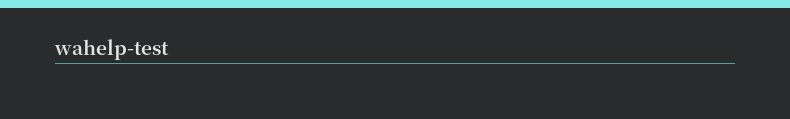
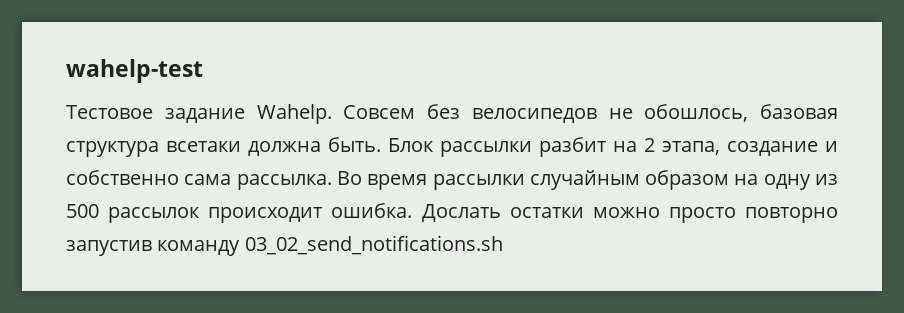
+ Тестовое задание Wahelp. Cовсем без велосипедов не обошлось, базовая структура всетаки должна быть. Блок рассылки разбит на 2 этапа, создание и собственно сама рассылка. Во время рассылки случайным образом на одну из 500 рассылок происходит ошибка. Дослать остатки можно просто повторно запустив команду 03_02_send_notifications.sh

